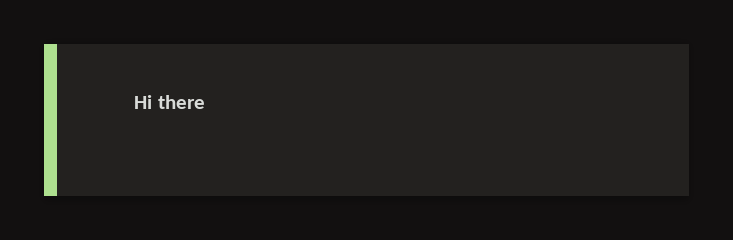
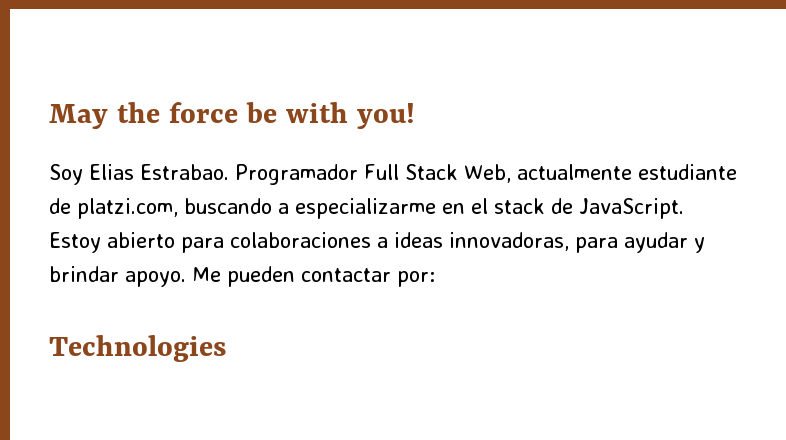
- Hi there
+ May the force be with you!
+ Soy Elias Estrabao. Programador Full Stack Web, actualmente estudiante de platzi.com, buscando a especializarme en el stack de JavaScript. Estoy abierto para colaboraciones a ideas innovadoras, para ayudar y brindar apoyo. Me pueden contactar por:
+ Technologies

